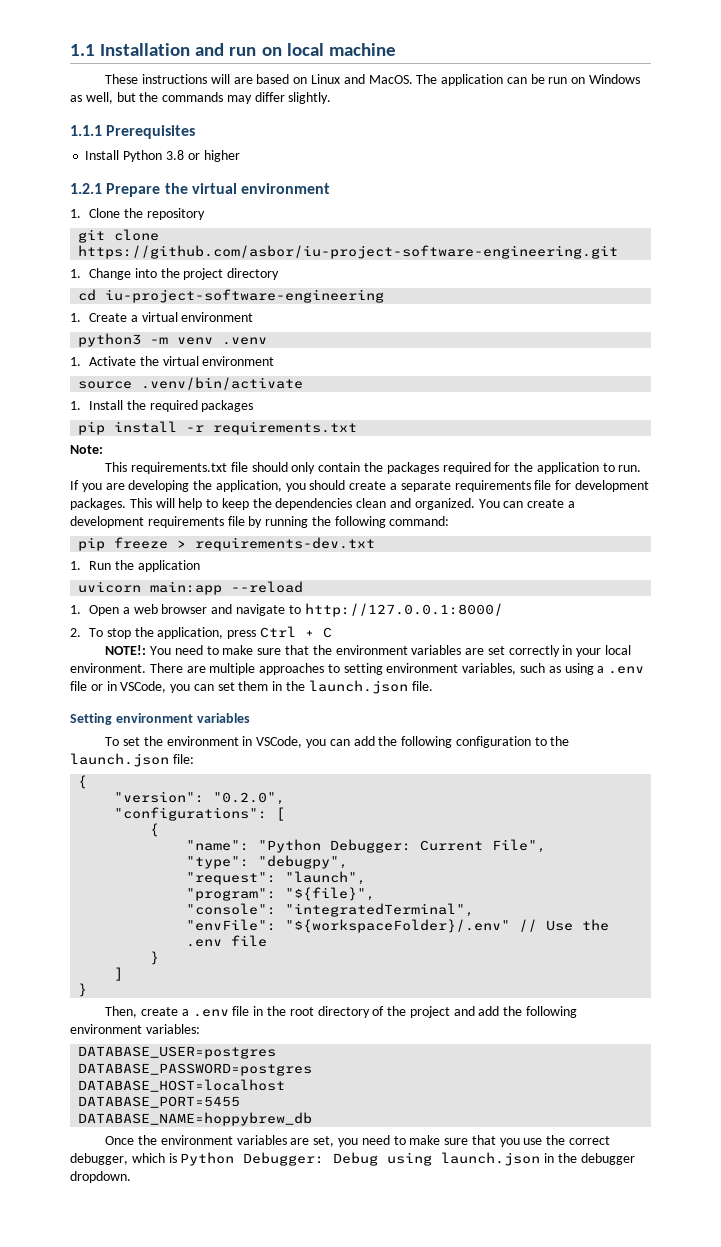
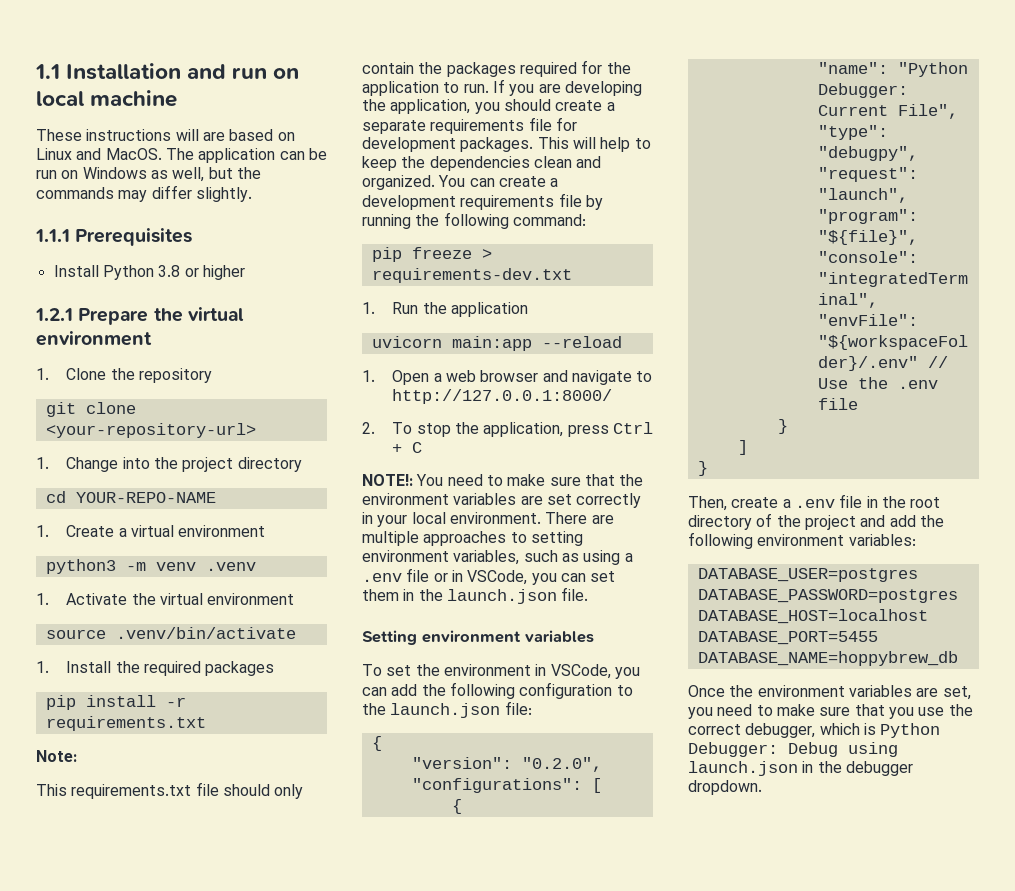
- git clone https://github.com/asbor/iu-project-software-engineering.git
+ git clone <your-repository-url>
- cd iu-project-software-engineering
+ cd YOUR-REPO-NAME

